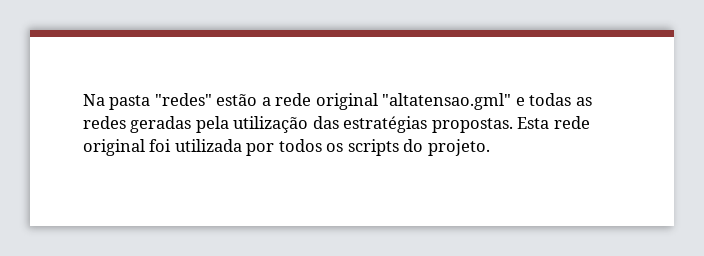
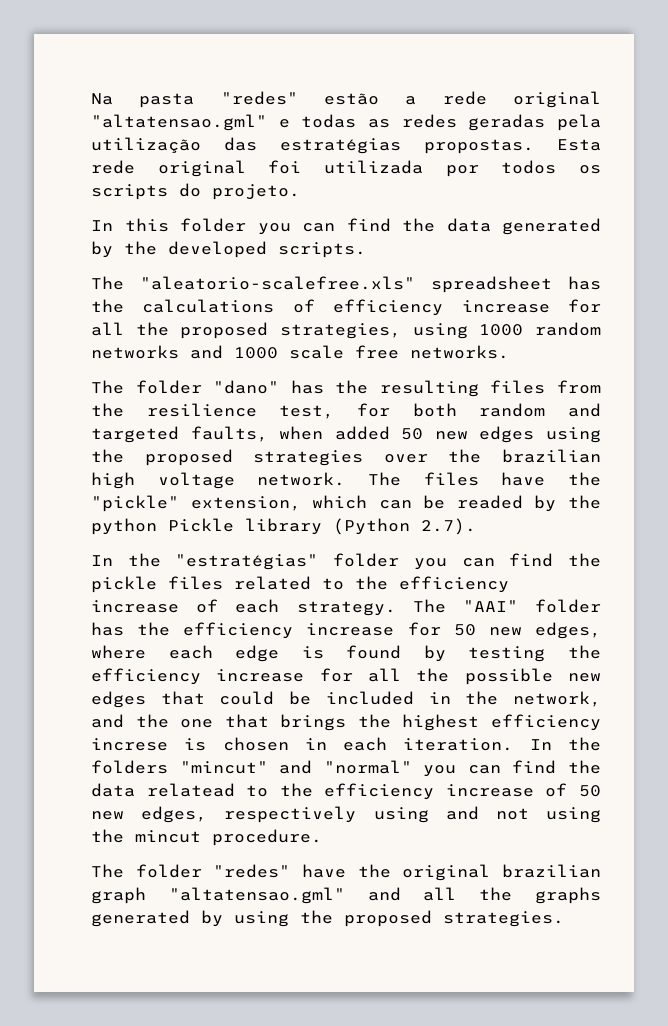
+ In this folder you can find the data generated by the developed scripts.
+ The "aleatorio-scalefree.xls" spreadsheet has the calculations of efficiency increase for all the proposed strategies, using 1000 random networks and 1000 scale free networks.
+ The folder "dano" has the resulting files from the resilience test, for both random and targeted faults, when added 50 new edges using the proposed strategies over the brazilian high voltage network. The files have the "pickle" extension, which can be readed by the python Pickle library (Python 2.7).
+ In the "estratégias" folder you can find the pickle files related to the efficiency increase of each strategy. The "AAI" folder has the efficiency increase for 50 new edges, where each edge is found by testing the efficiency increase for all the possible new edges that could be included in the network, and the one that brings the highest efficiency increse is chosen in each iteration. In the folders "mincut" and "normal" you can find the data relatead to the efficiency increase of 50 new edges, respectively using and not using the mincut procedure.
+ The folder "redes" have the original brazilian graph "altatensao.gml" and all the graphs generated by using the proposed strategies.

